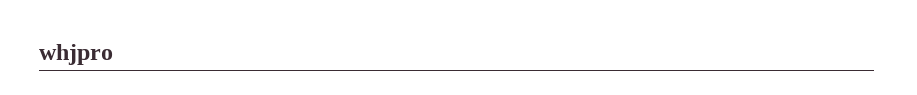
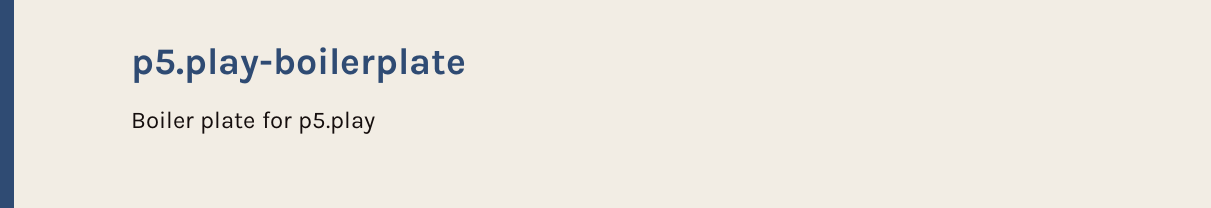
- whjpro
+ p5.play-boilerplate
+ Boiler plate for p5.play

